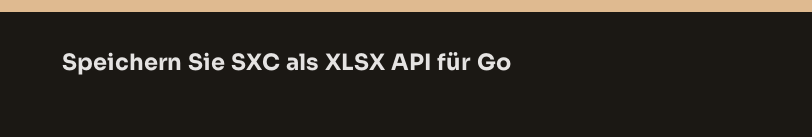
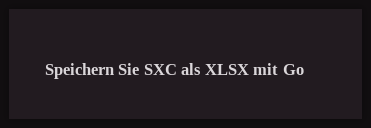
- Speichern Sie SXC als XLSX API für Go
+ Speichern Sie SXC als XLSX mit Go

